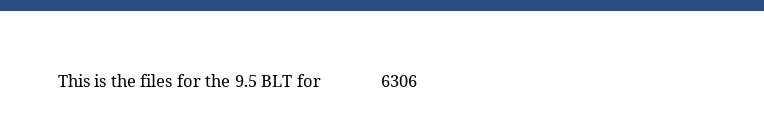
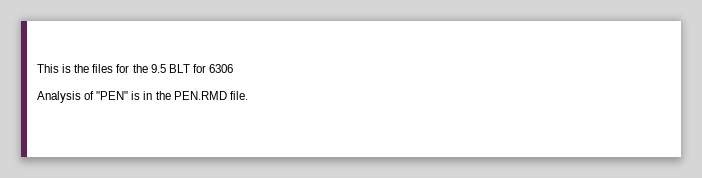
+ Analysis of "PEN" is in the PEN.RMD file.

